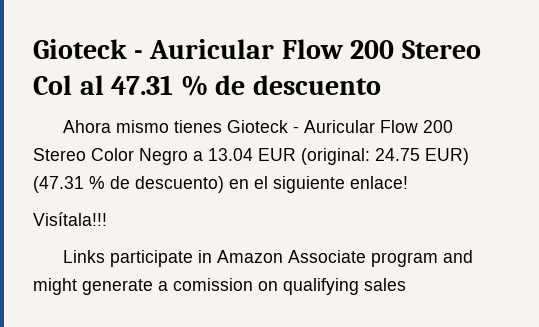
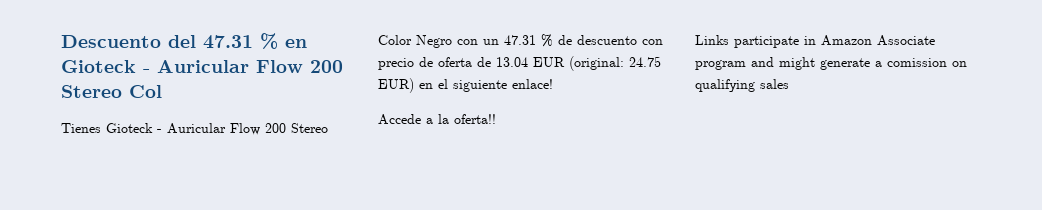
- Gioteck - Auricular Flow 200 Stereo Col al 47.31 % de descuento
- Ahora mismo tienes Gioteck - Auricular Flow 200 Stereo Color Negro a 13.04 EUR (original: 24.75 EUR) (47.31 % de descuento) en el siguiente enlace!
+ Descuento del 47.31 % en Gioteck - Auricular Flow 200 Stereo Col
+ Tienes Gioteck - Auricular Flow 200 Stereo Color Negro con un 47.31 % de descuento con precio de oferta de 13.04 EUR (original: 24.75 EUR) en el siguiente enlace!
- Visítala!!!
+ Accede a la oferta!!

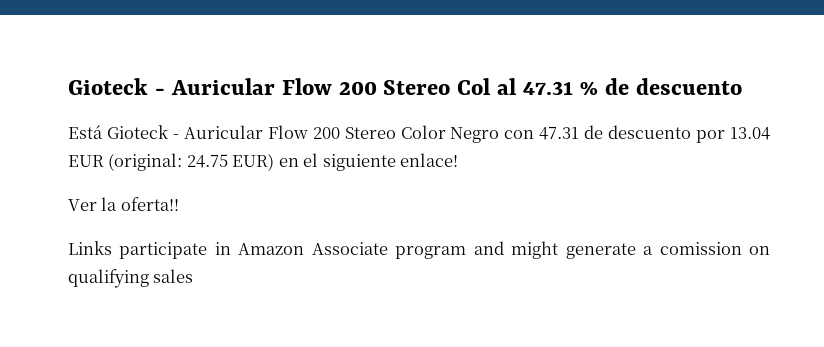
- Descuento del 47.31 % en Gioteck - Auricular Flow 200 Stereo Col
- Tienes Gioteck - Auricular Flow 200 Stereo Color Negro con un 47.31 % de descuento con precio de oferta de 13.04 EUR (original: 24.75 EUR) en el siguiente enlace!
+ Gioteck - Auricular Flow 200 Stereo Col al 47.31 % de descuento
+ Está Gioteck - Auricular Flow 200 Stereo Color Negro con 47.31 de descuento por 13.04 EUR (original: 24.75 EUR) en el siguiente enlace!
- Accede a la oferta!!
+ Ver la oferta!!

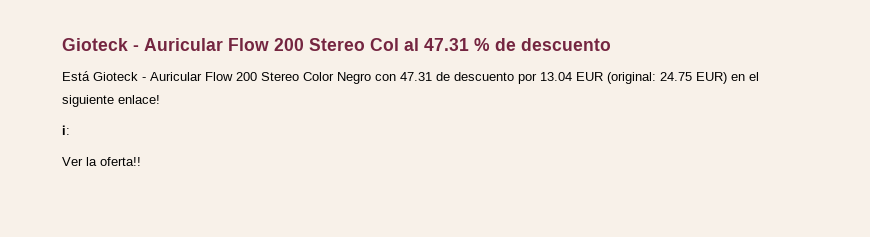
+ ℹ:
- Links participate in Amazon Associate program and might generate a comission on qualifying sales

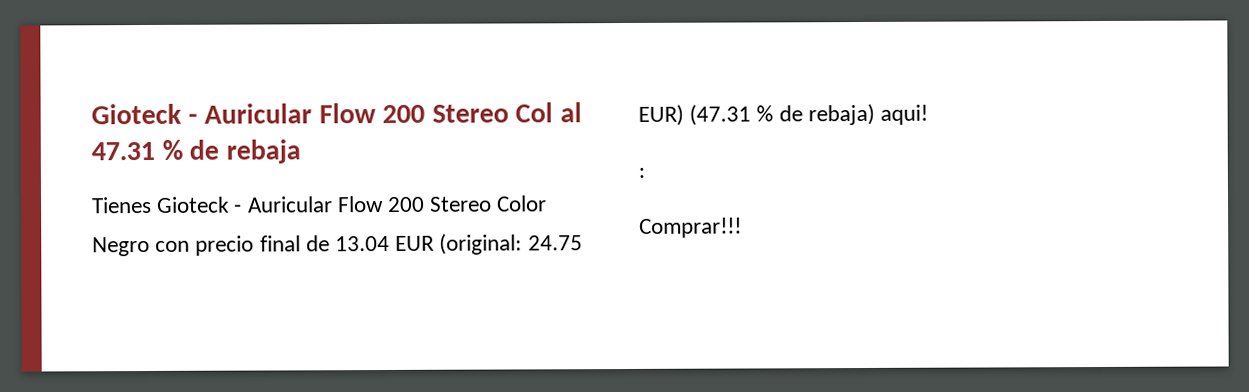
- Gioteck - Auricular Flow 200 Stereo Col al 47.31 % de descuento
- Está Gioteck - Auricular Flow 200 Stereo Color Negro con 47.31 de descuento por 13.04 EUR (original: 24.75 EUR) en el siguiente enlace!
- ℹ:
- Ver la oferta!!
+ Gioteck - Auricular Flow 200 Stereo Col al 47.31 % de rebaja
+ Tienes Gioteck - Auricular Flow 200 Stereo Color Negro con precio final de 13.04 EUR (original: 24.75 EUR) (47.31 % de rebaja) aqui!
+ :
+ Comprar!!!

